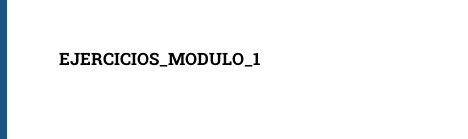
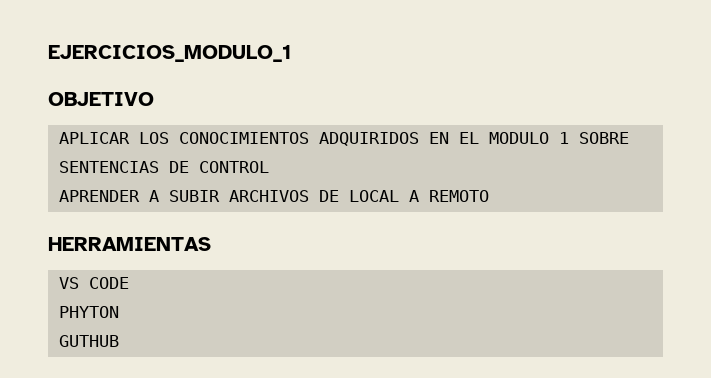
+ OBJETIVO
+ APLICAR LOS CONOCIMIENTOS ADQUIRIDOS EN EL MODULO 1 SOBRE SENTENCIAS DE CONTROL
+ APRENDER A SUBIR ARCHIVOS DE LOCAL A REMOTO
+ HERRAMIENTAS
+ VS CODE
+ PHYTON
+ GUTHUB

